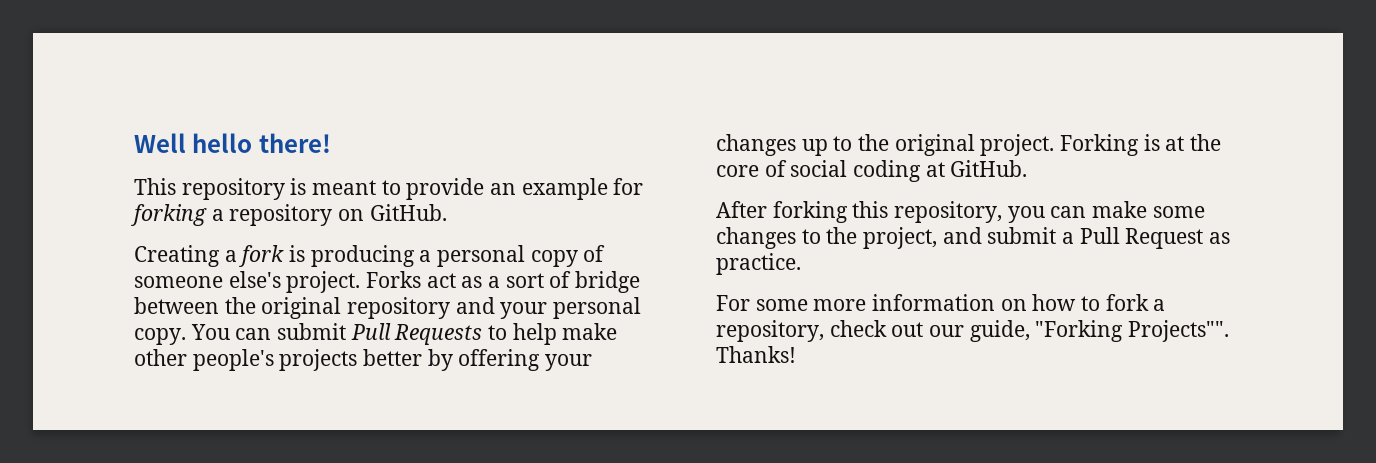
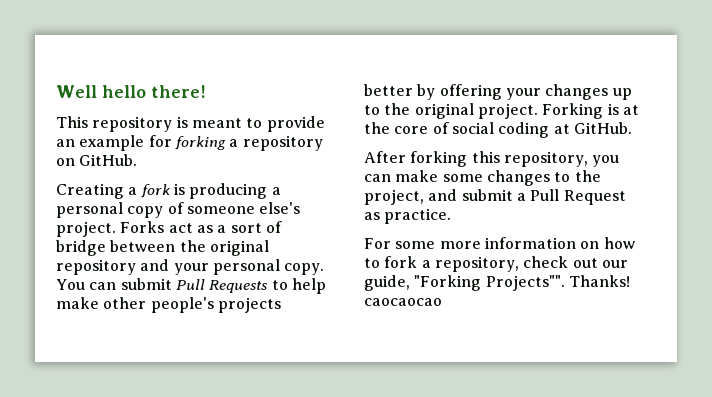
- Thanks!
+ Thanks! caocaocao

